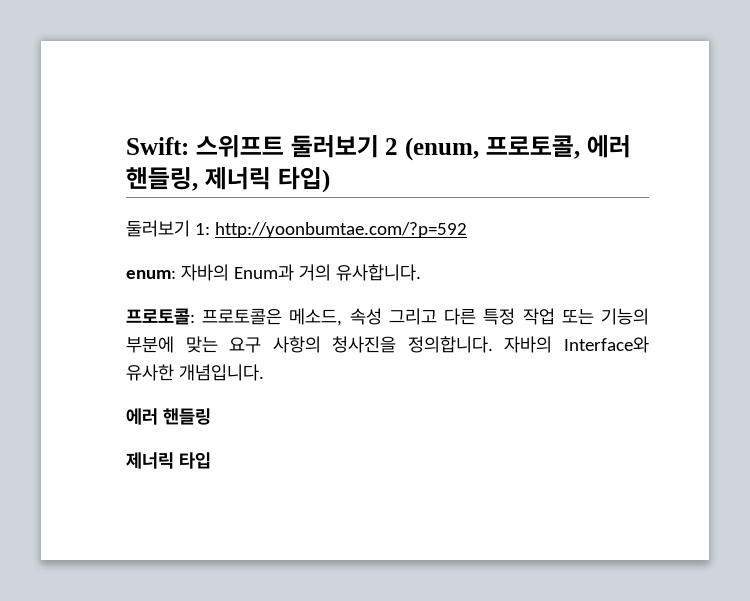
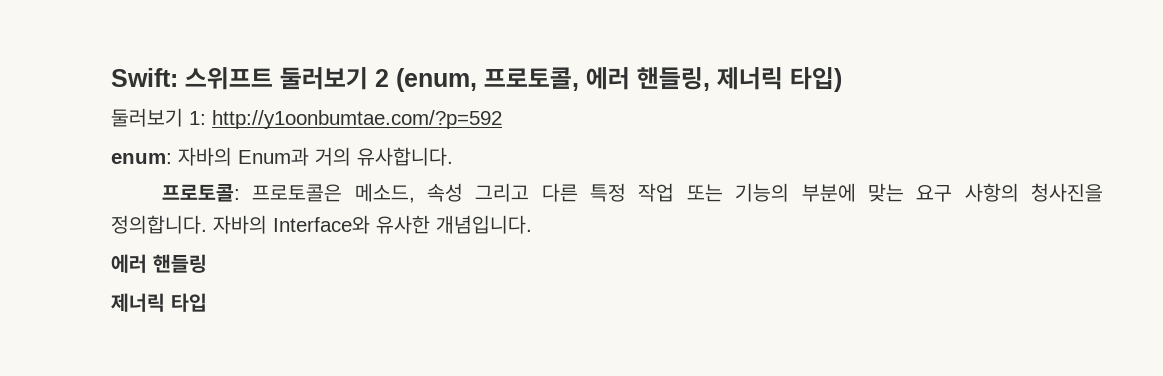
- 둘러보기 1: http://yoonbumtae.com/?p=592
+ 둘러보기 1: http://y1oonbumtae.com/?p=592

